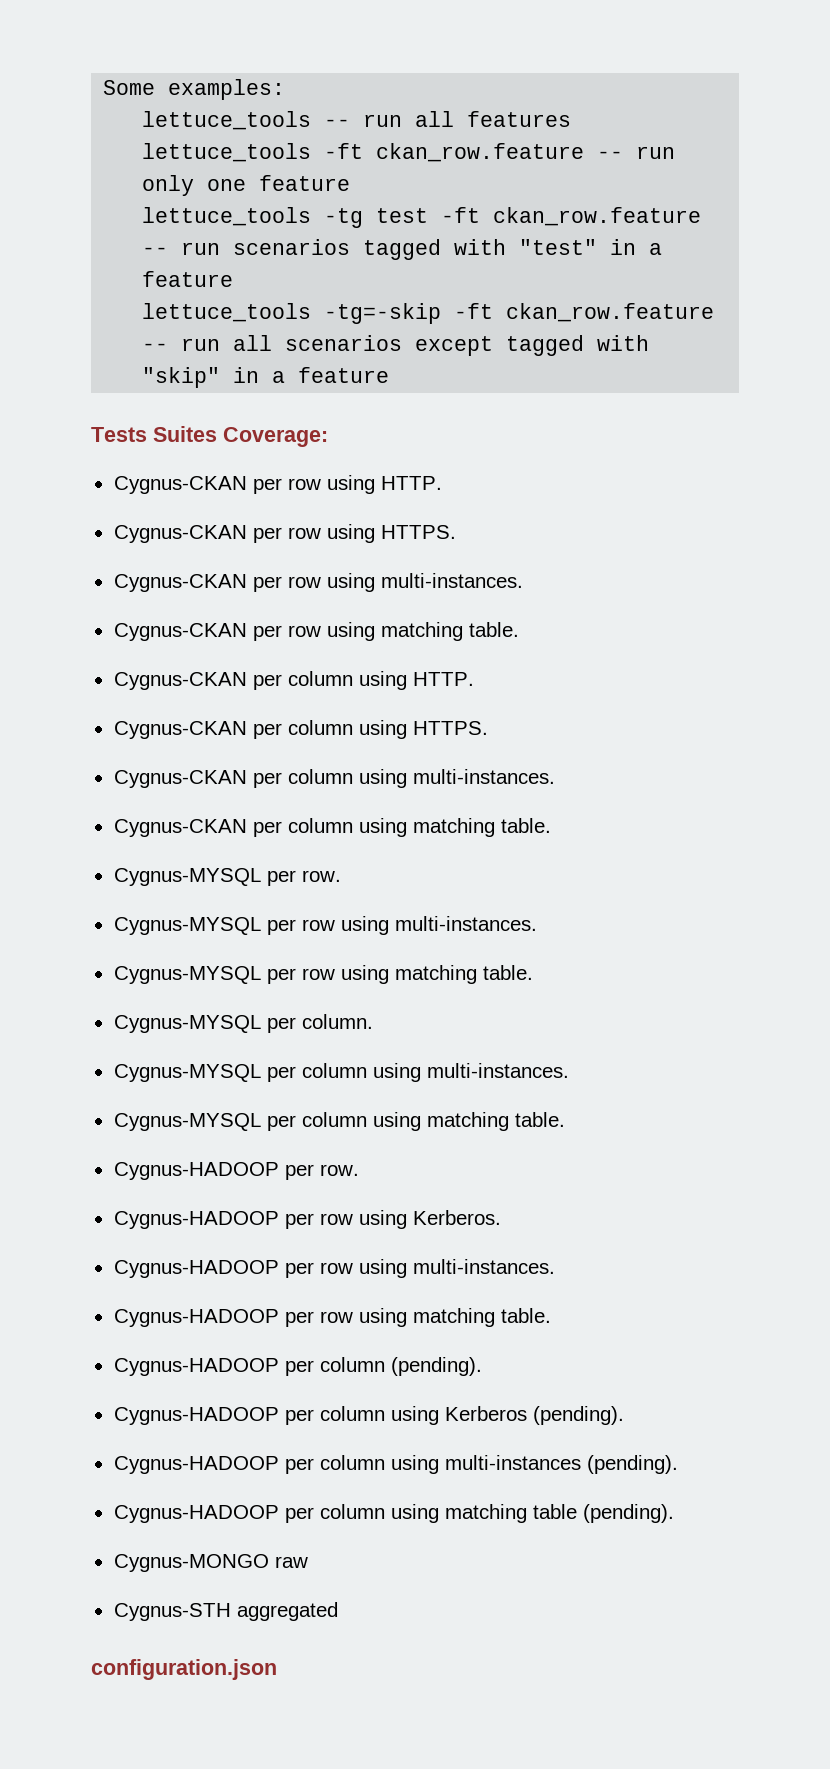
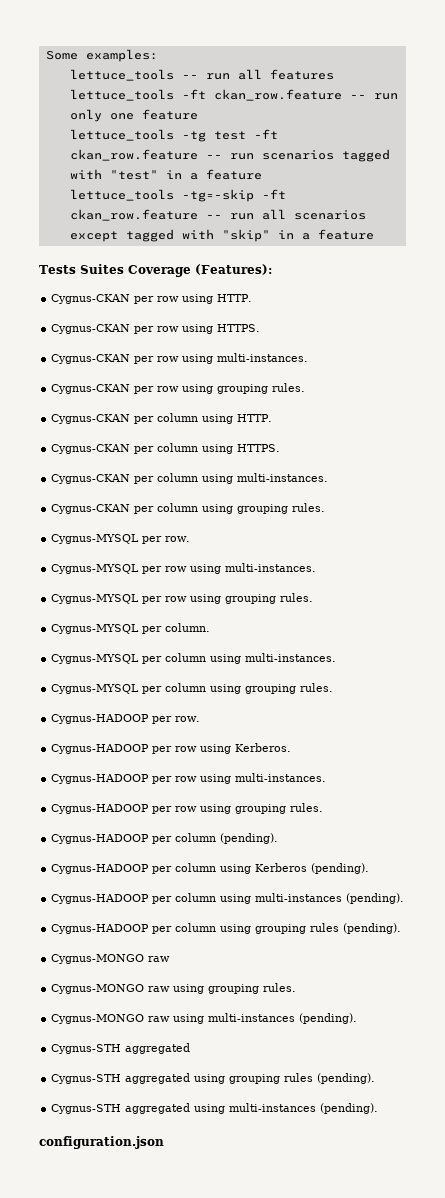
- Tests Suites Coverage:
+ Tests Suites Coverage (Features):
- Cygnus-CKAN per row using matching table.
+ Cygnus-CKAN per row using grouping rules.
- Cygnus-CKAN per column using matching table.
+ Cygnus-CKAN per column using grouping rules.
- Cygnus-MYSQL per row using matching table.
+ Cygnus-MYSQL per row using grouping rules.
- Cygnus-MYSQL per column using matching table.
+ Cygnus-MYSQL per column using grouping rules.
- Cygnus-HADOOP per row using matching table.
+ Cygnus-HADOOP per row using grouping rules.
- Cygnus-HADOOP per column using matching table (pending).
+ Cygnus-HADOOP per column using grouping rules (pending).
+ Cygnus-MONGO raw using grouping rules.
+ Cygnus-MONGO raw using multi-instances (pending).
  Cygnus-STH aggregated
+ Cygnus-STH aggregated using grouping rules (pending).
+ Cygnus-STH aggregated using multi-instances (pending).

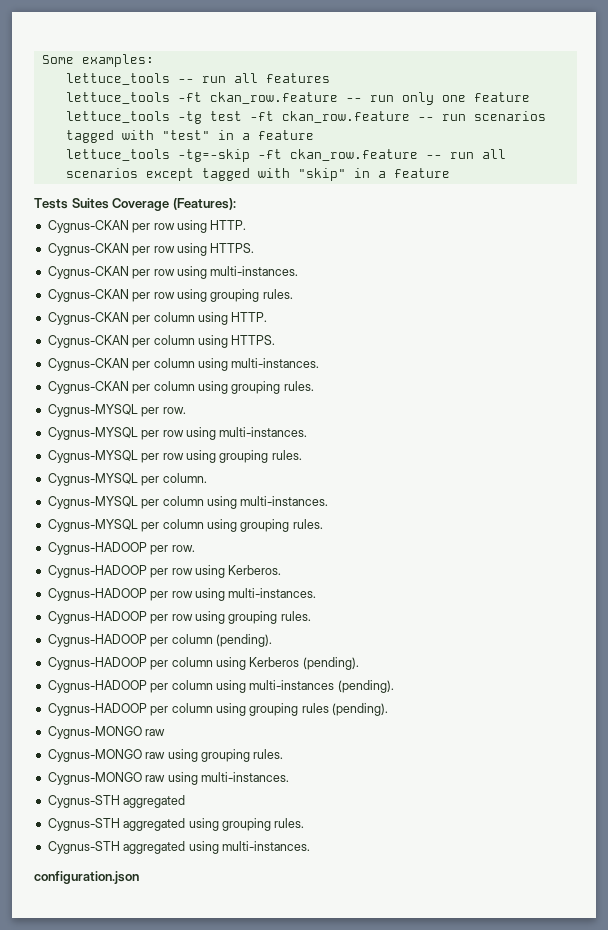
- Cygnus-MONGO raw using multi-instances (pending).
+ Cygnus-MONGO raw using multi-instances.
- Cygnus-STH aggregated using grouping rules (pending).
- Cygnus-STH aggregated using multi-instances (pending).
+ Cygnus-STH aggregated using grouping rules.
+ Cygnus-STH aggregated using multi-instances.

